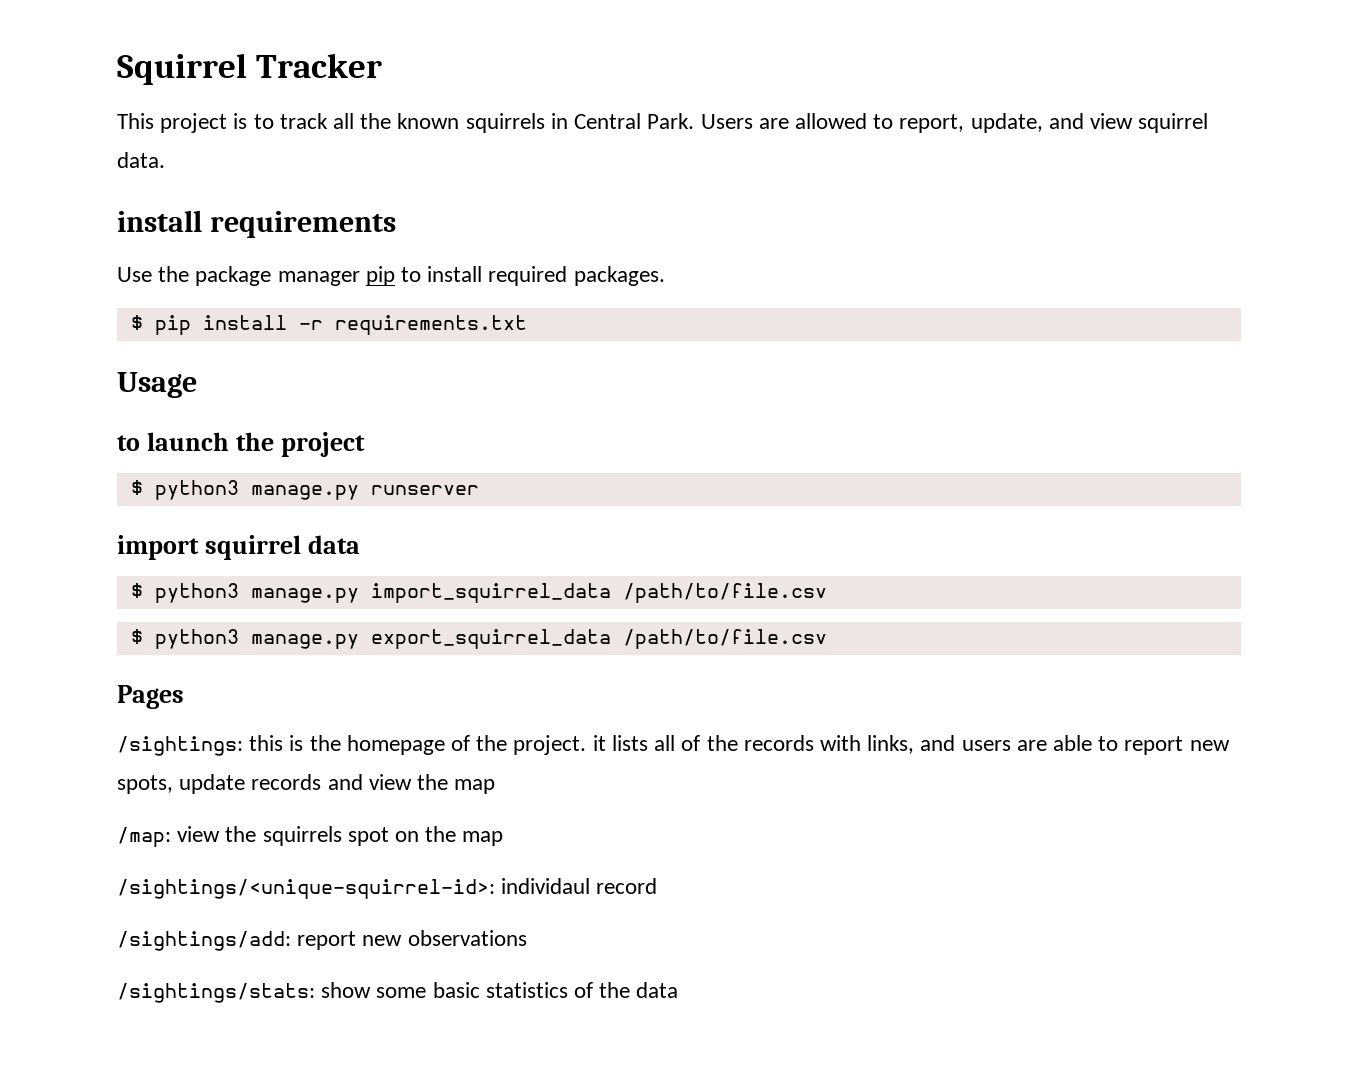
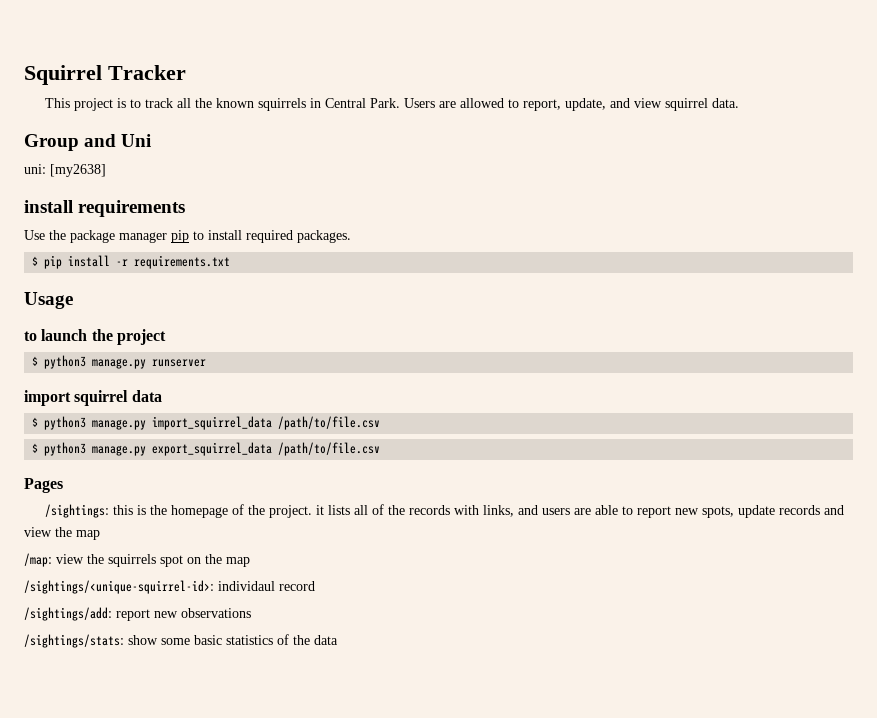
+ Group and Uni
+ uni: [my2638]

